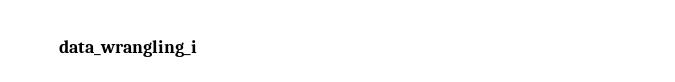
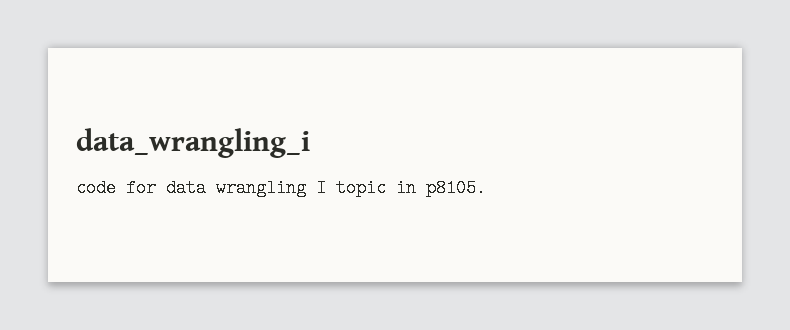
+ code for data wrangling I topic in p8105.

